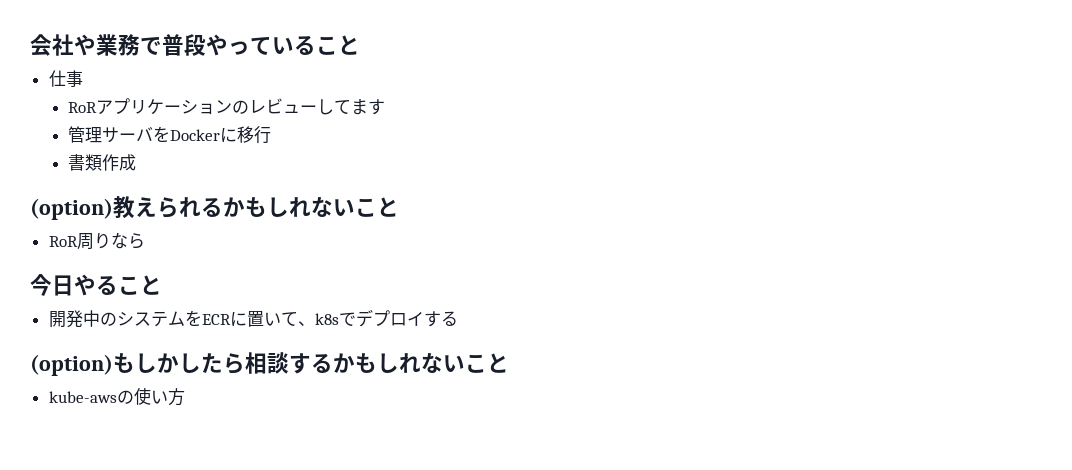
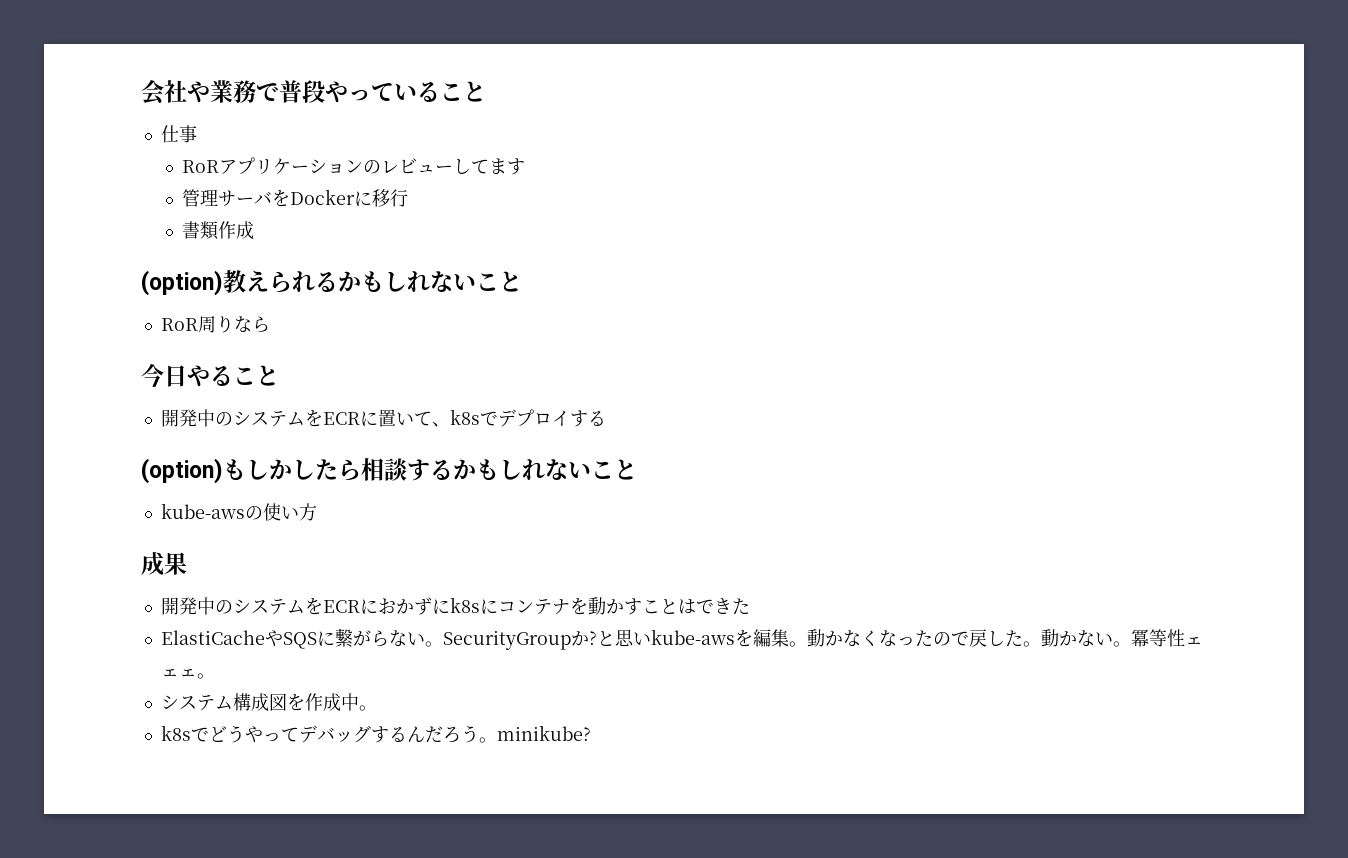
+ 成果
+ 開発中のシステムをECRにおかずにk8sにコンテナを動かすことはできた
+ ElastiCacheやSQSに繋がらない。SecurityGroupか?と思いkube-awsを編集。動かなくなったので戻した。動かない。冪等性ェェェ。
+ システム構成図を作成中。
+ k8sでどうやってデバッグするんだろう。minikube?

